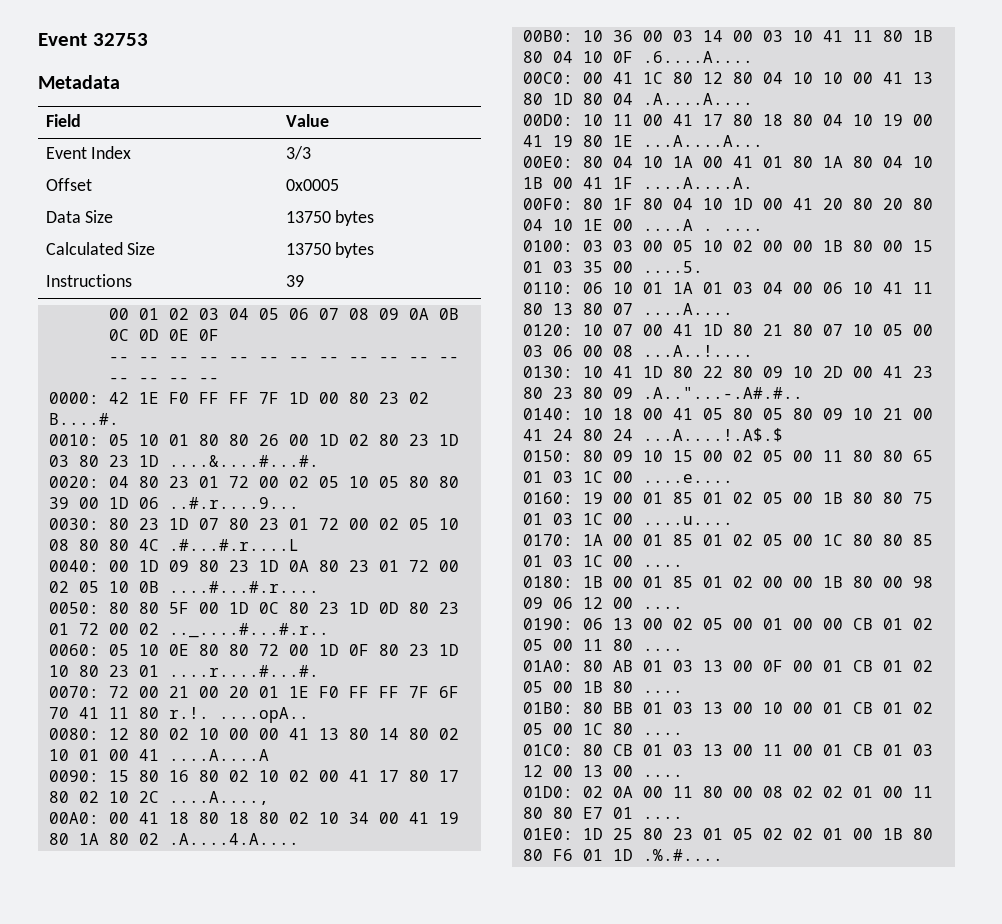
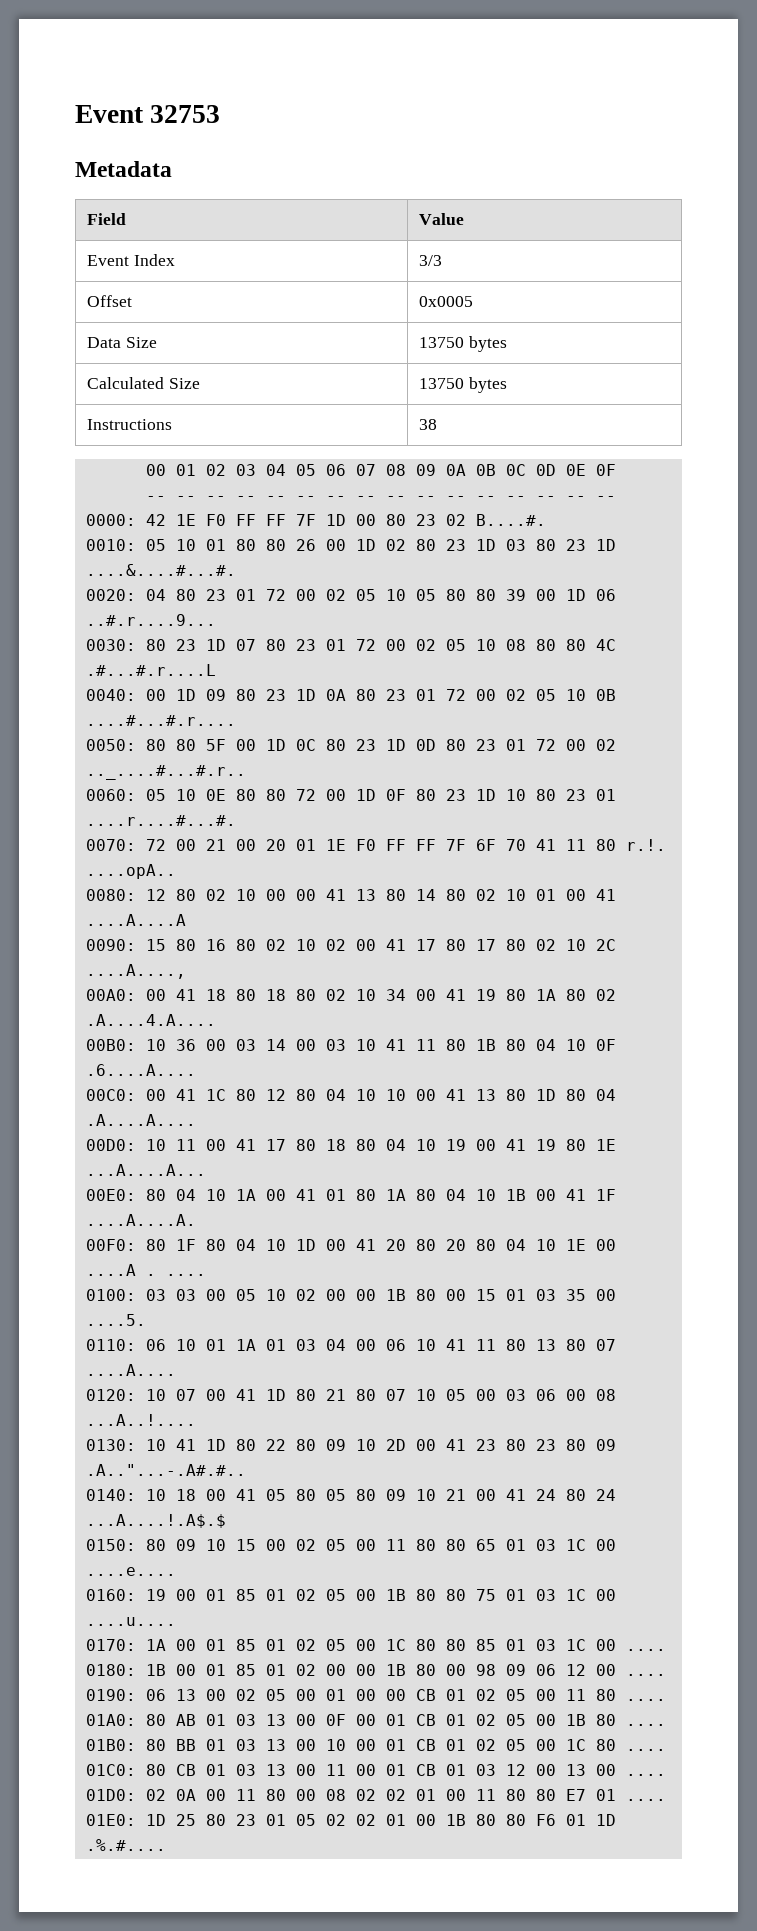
- Instructions | 39
+ Instructions | 38

